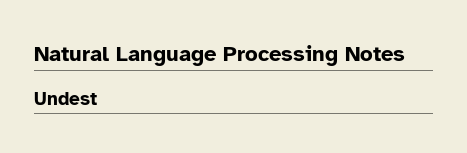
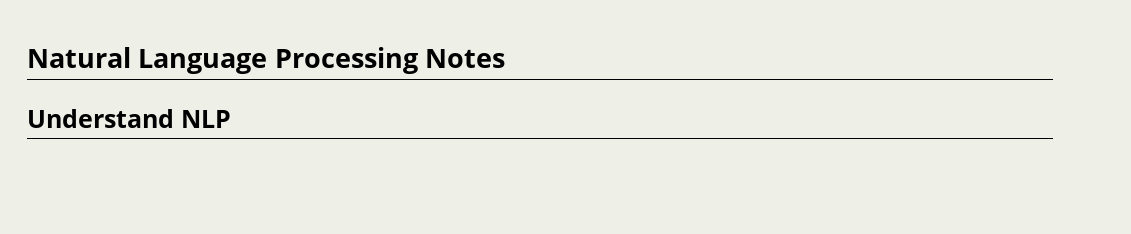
- Undest
+ Understand NLP

